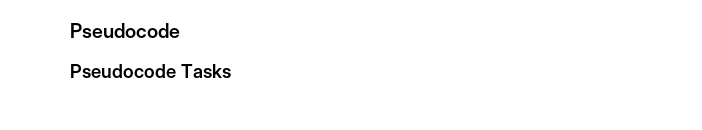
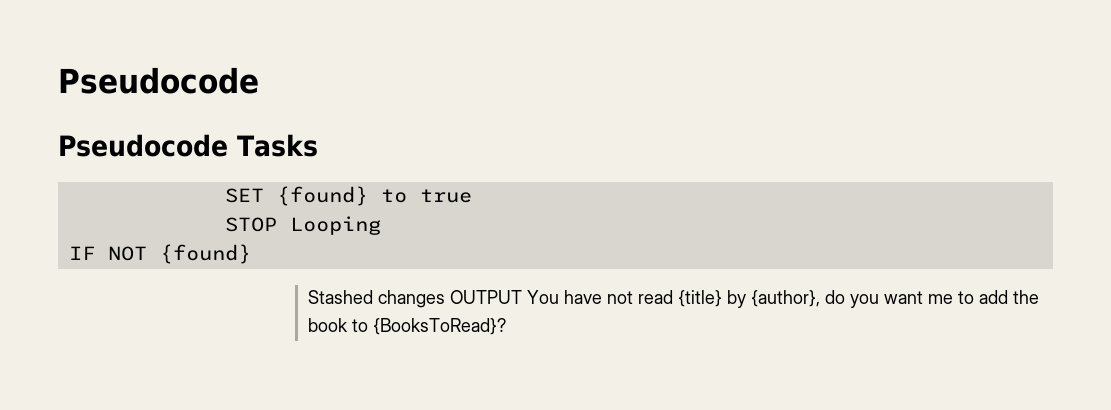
+ SET {found} to true
+ STOP Looping
+ IF NOT {found}
+ Stashed changes OUTPUT You have not read {title} by {author}, do you want me to add the book to {BooksToRead}?

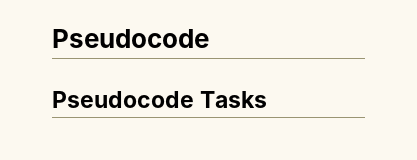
- SET {found} to true
- STOP Looping
- IF NOT {found}
- Stashed changes OUTPUT You have not read {title} by {author}, do you want me to add the book to {BooksToRead}?

